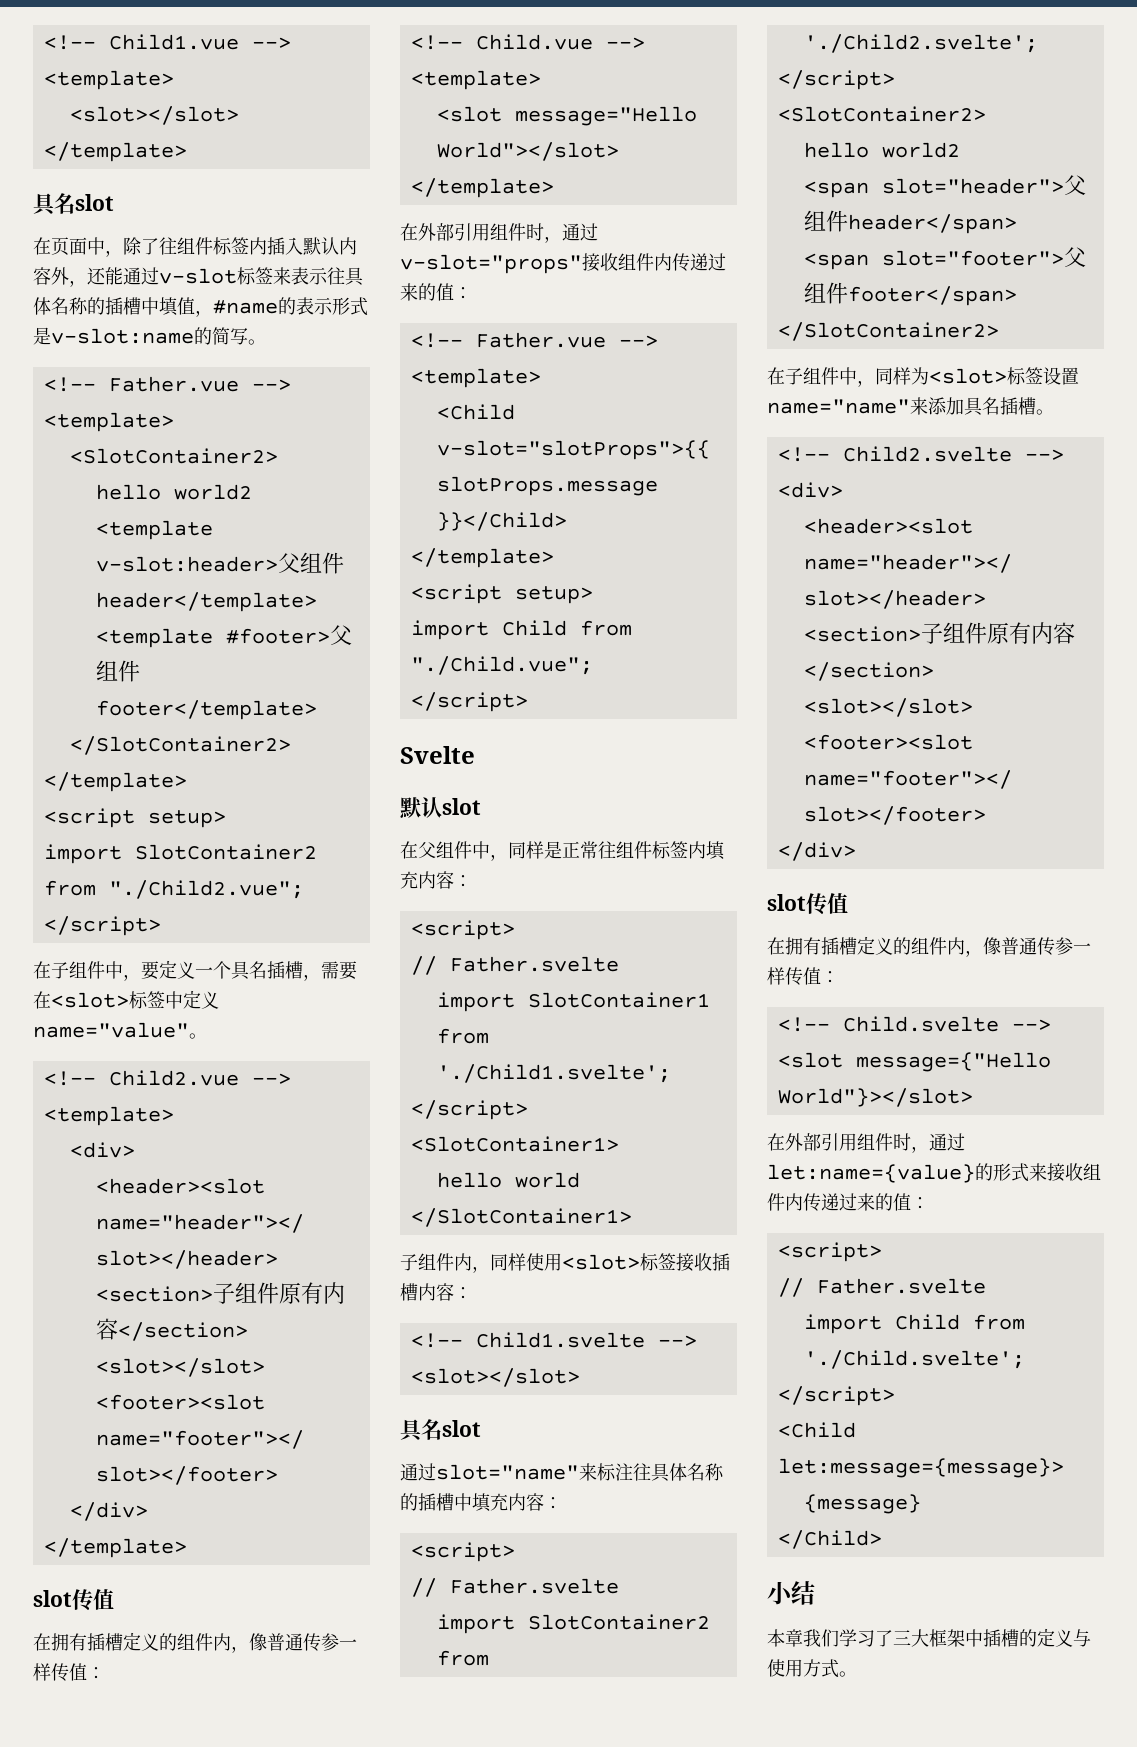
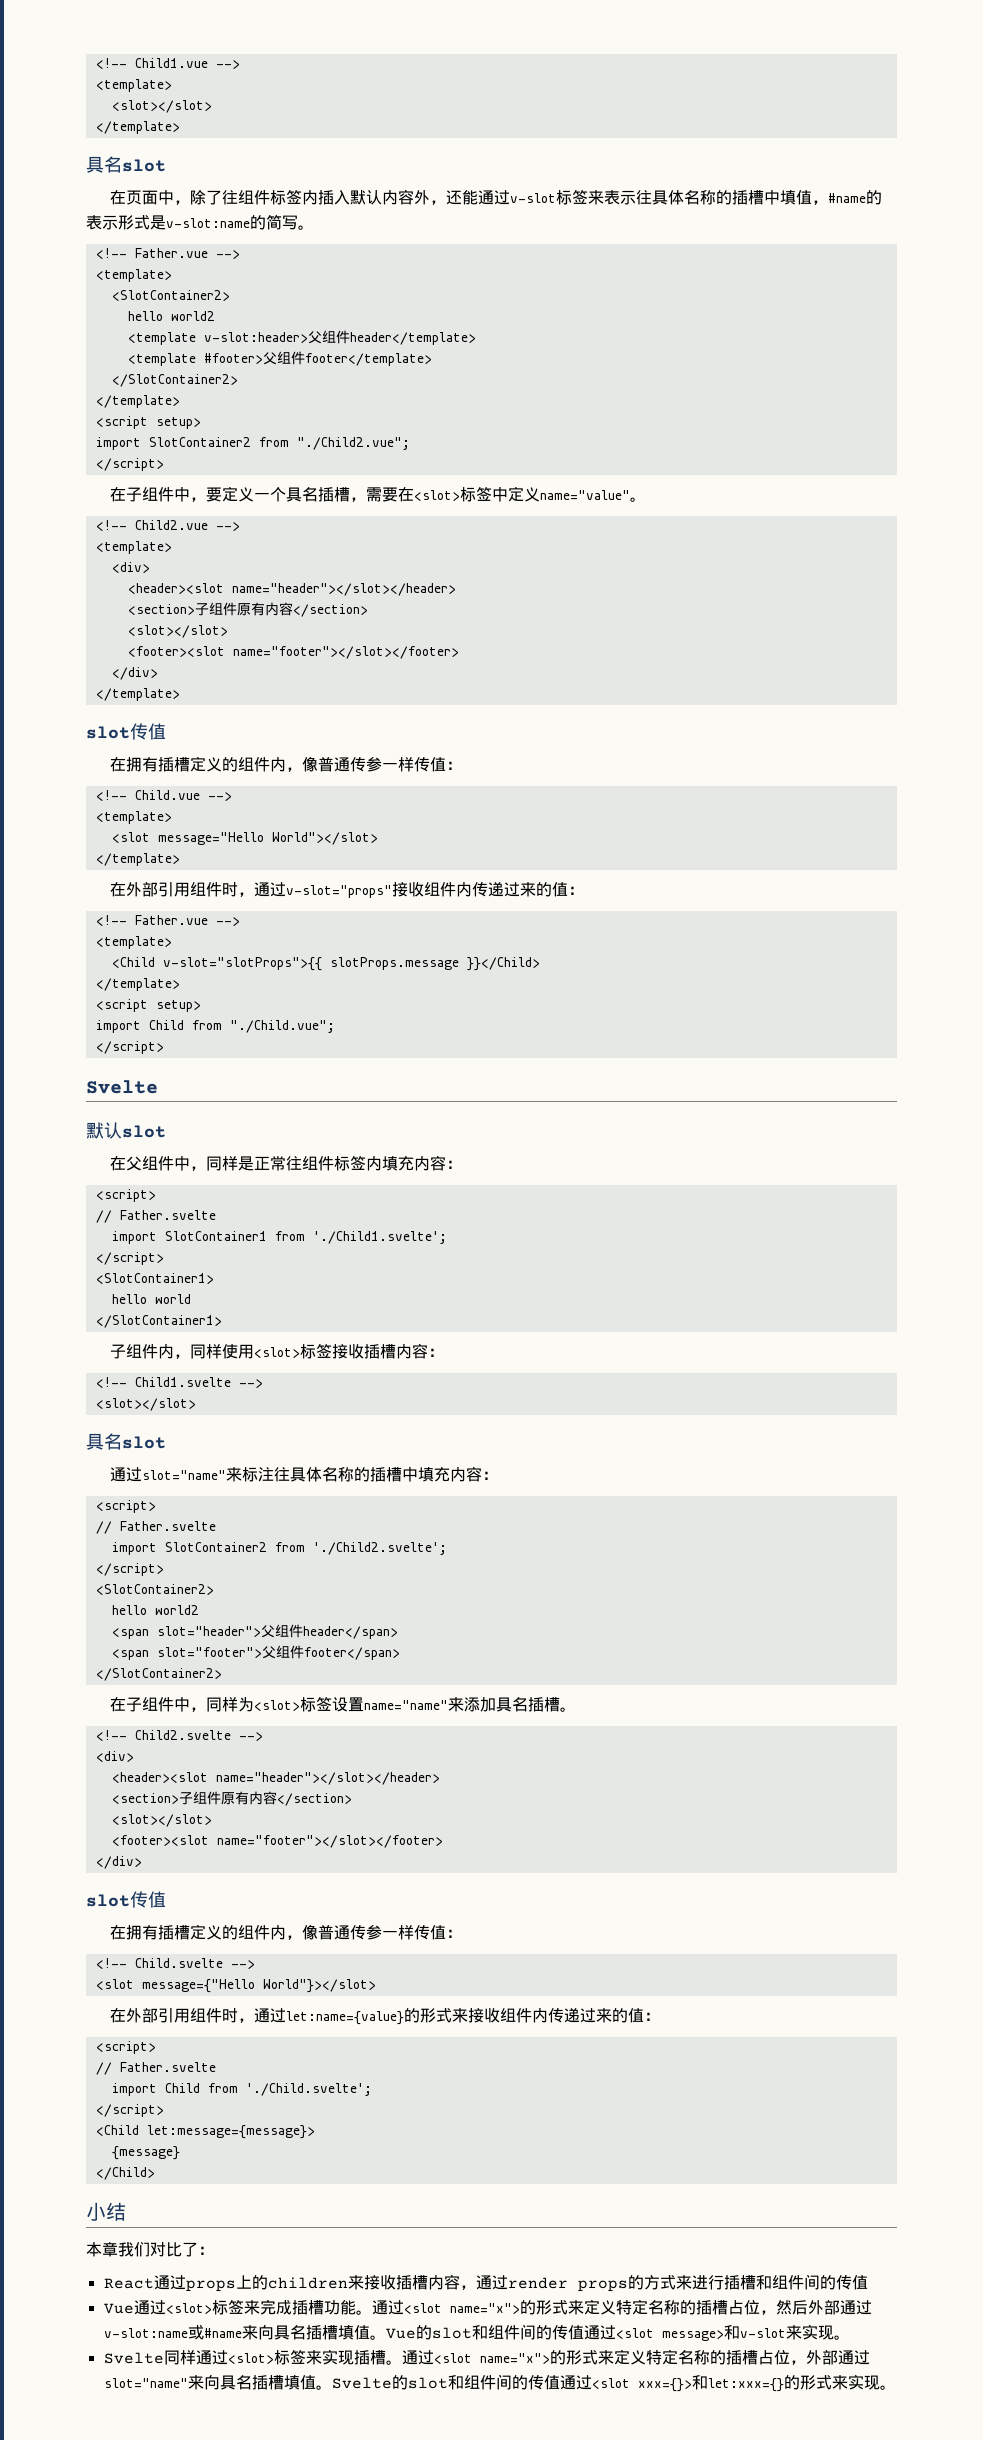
- 本章我们学习了三大框架中插槽的定义与使用方式。
+ 本章我们对比了：
+ React通过props上的children来接收插槽内容，通过render props的方式来进行插槽和组件间的传值
+ Vue通过<slot>标签来完成插槽功能。通过<slot name="x">的形式来定义特定名称的插槽占位，然后外部通过v-slot:name或#name来向具名插槽填值。Vue的slot和组件间的传值通过<slot message>和v-slot来实现。
+ Svelte同样通过<slot>标签来实现插槽。通过<slot name="x">的形式来定义特定名称的插槽占位，外部通过slot="name"来向具名插槽填值。Svelte的slot和组件间的传值通过<slot xxx={}>和let:xxx={}的形式来实现。

